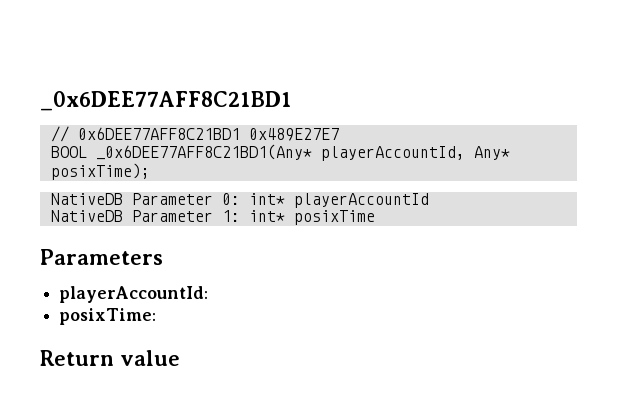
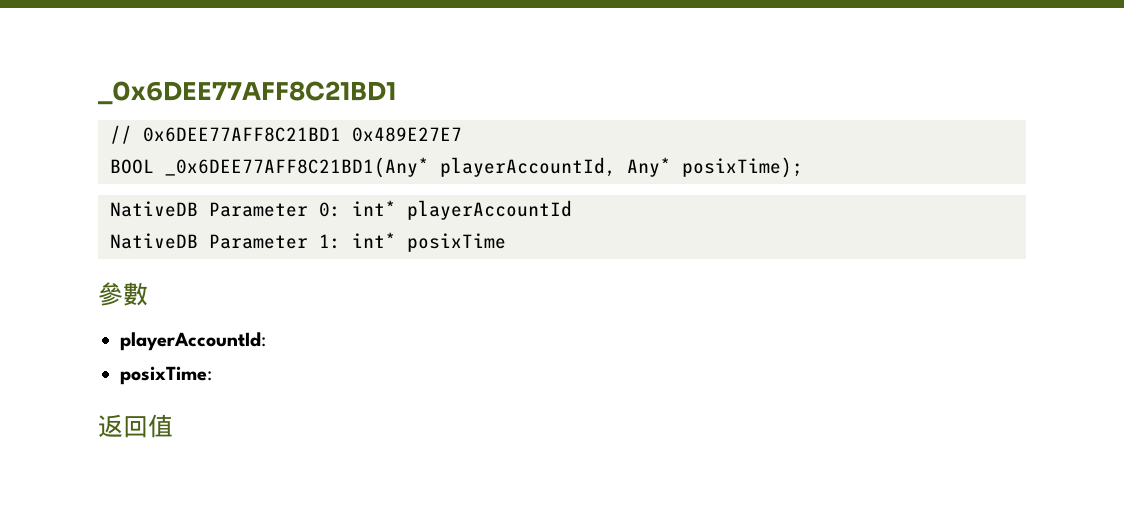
- Parameters
+ 參數
- Return value
+ 返回值

